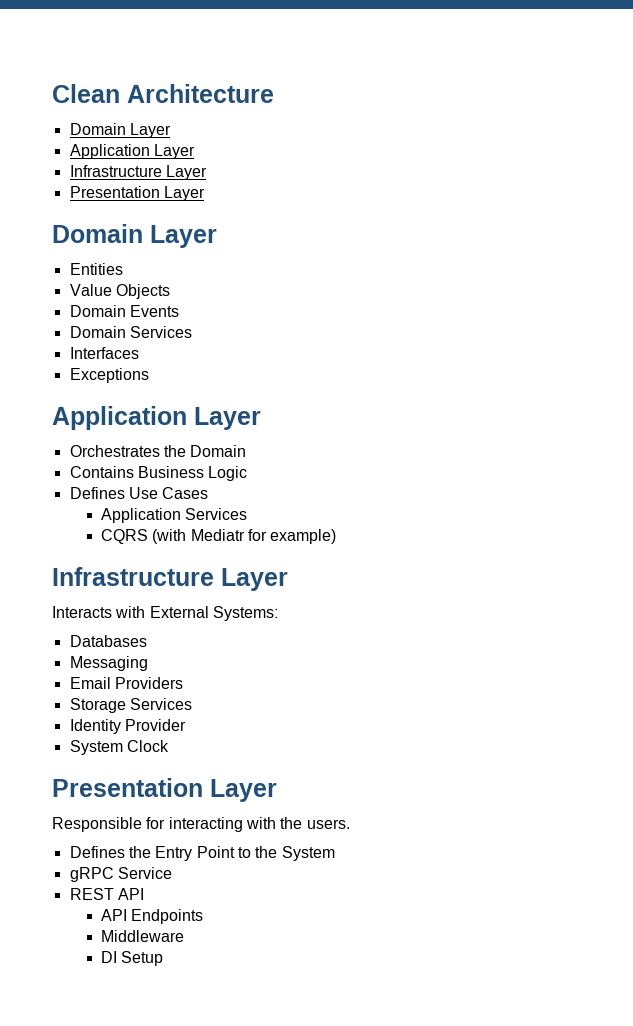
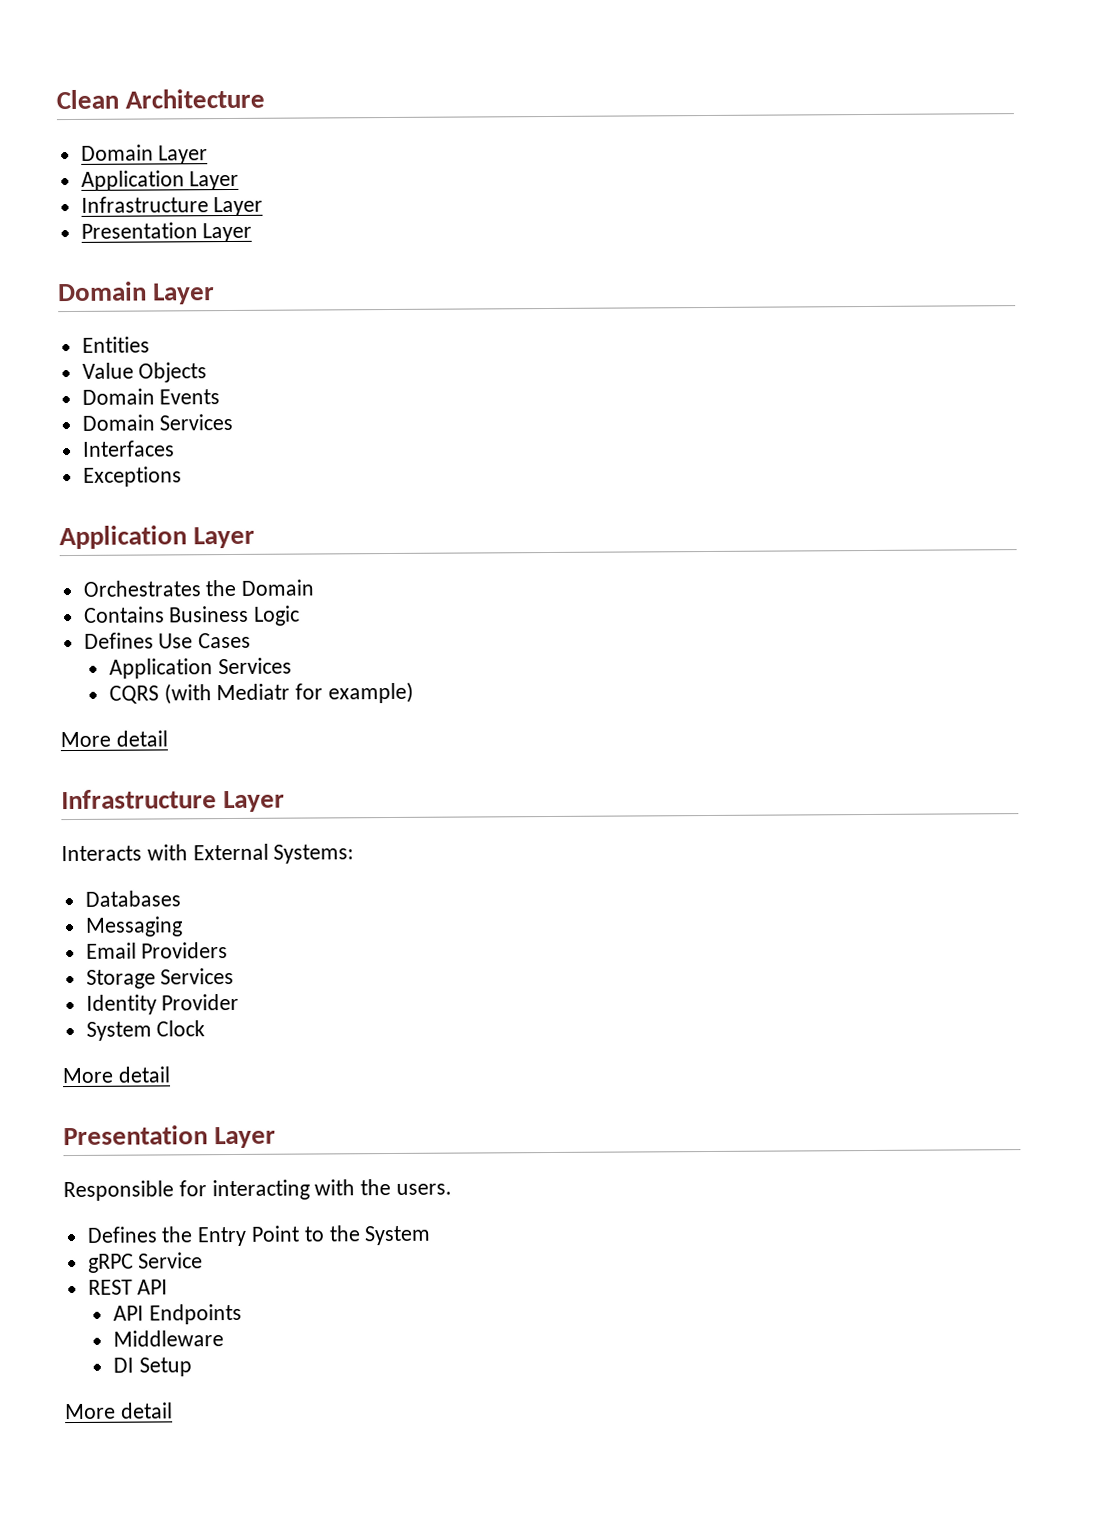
  CQRS (with Mediatr for example)
+ More detail
  System Clock
+ More detail
  DI Setup
+ More detail

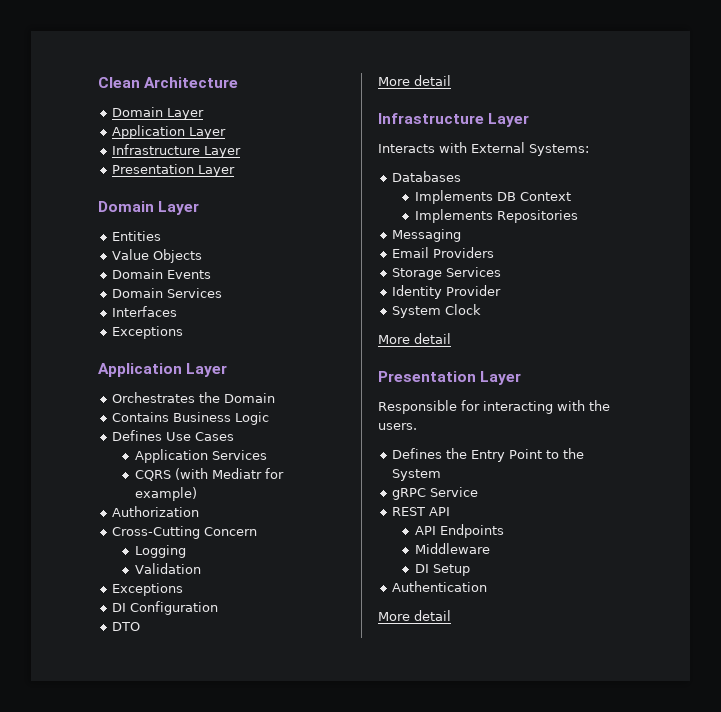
+ Authorization
+ Cross-Cutting Concern
+ Logging
+ Validation
+ Exceptions
+ DI Configuration
+ DTO
+ Implements DB Context
+ Implements Repositories
+ Authentication

